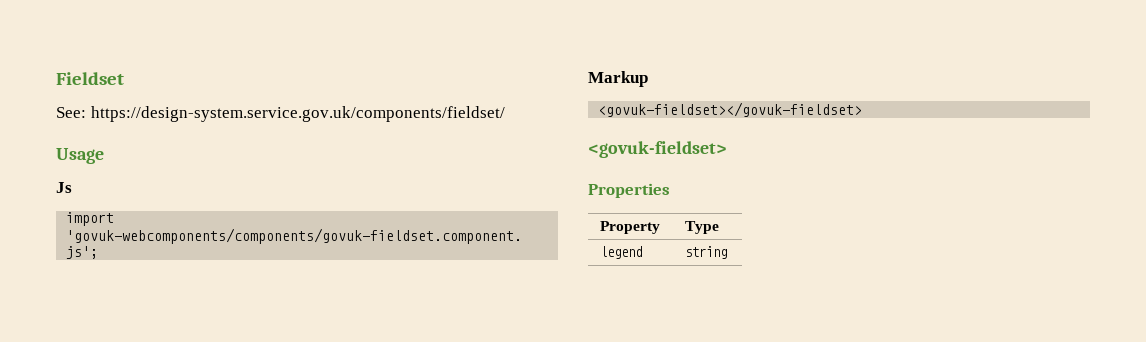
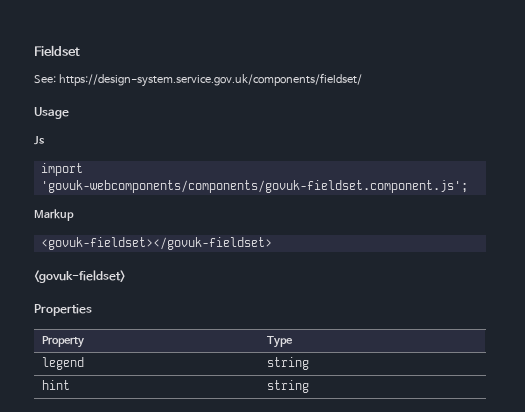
+ hint | string

